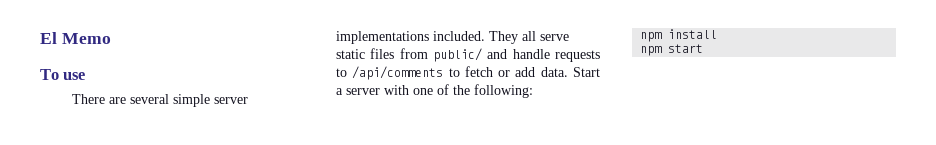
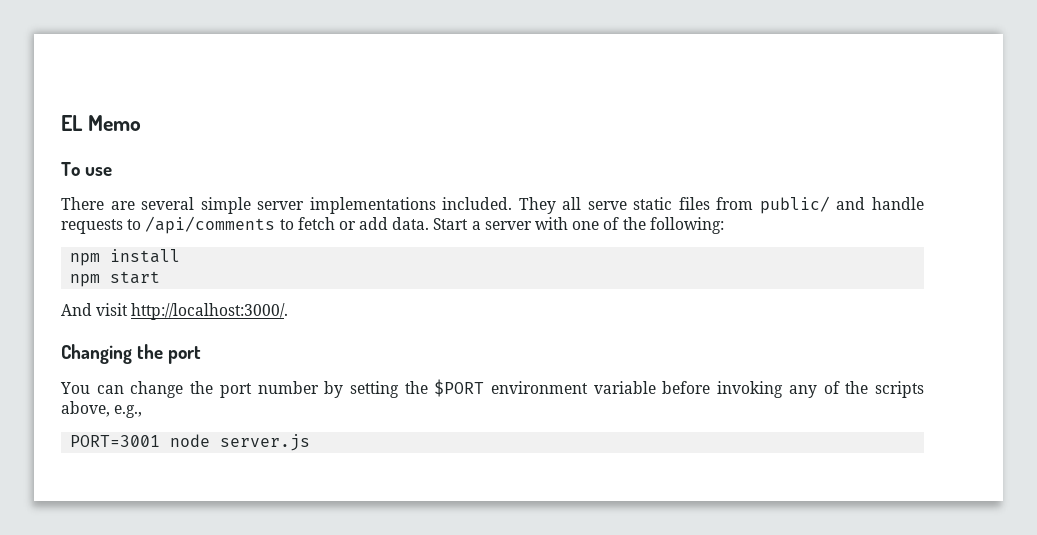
- El Memo
+ EL Memo
+ And visit http://localhost:3000/.
+ Changing the port
+ You can change the port number by setting the $PORT environment variable before invoking any of the scripts above, e.g.,
+ PORT=3001 node server.js

